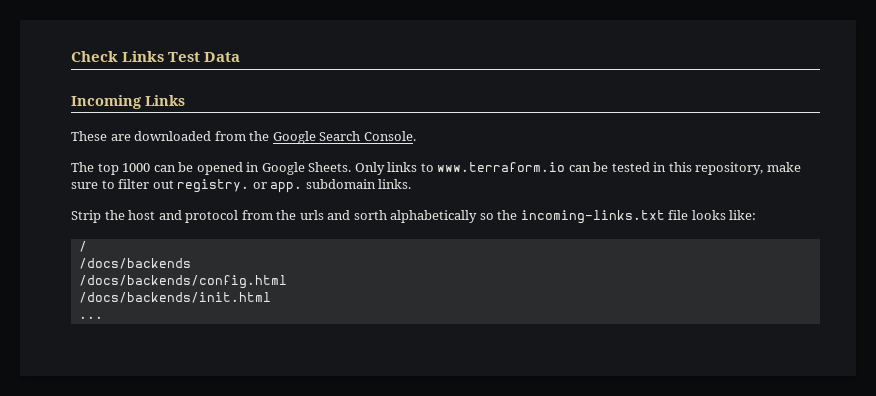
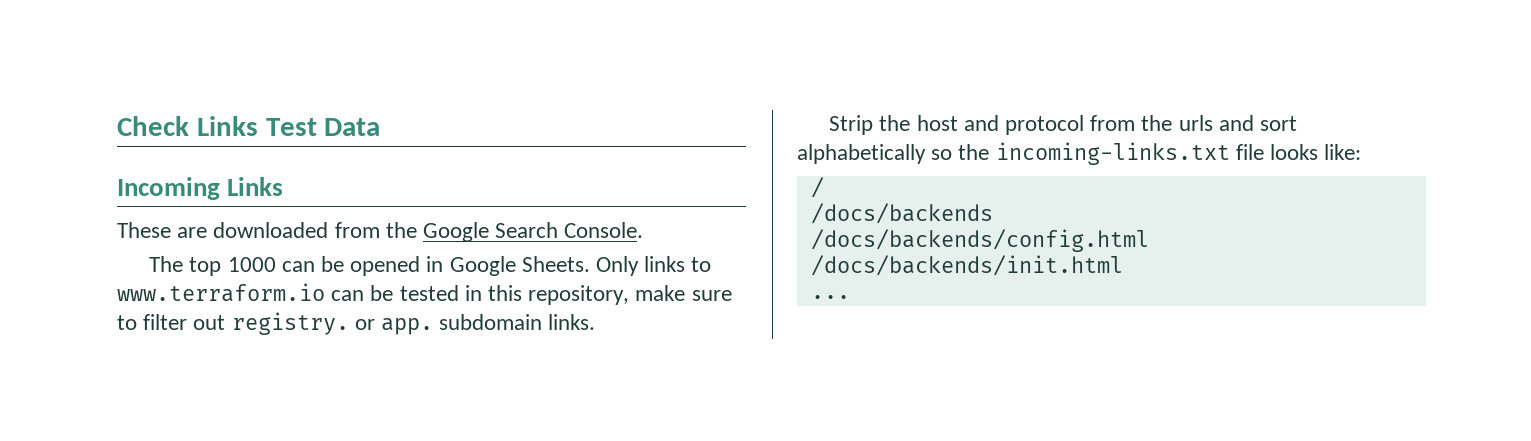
- Strip the host and protocol from the urls and sorth alphabetically so the incoming-links.txt file looks like:
+ Strip the host and protocol from the urls and sort alphabetically so the incoming-links.txt file looks like:

